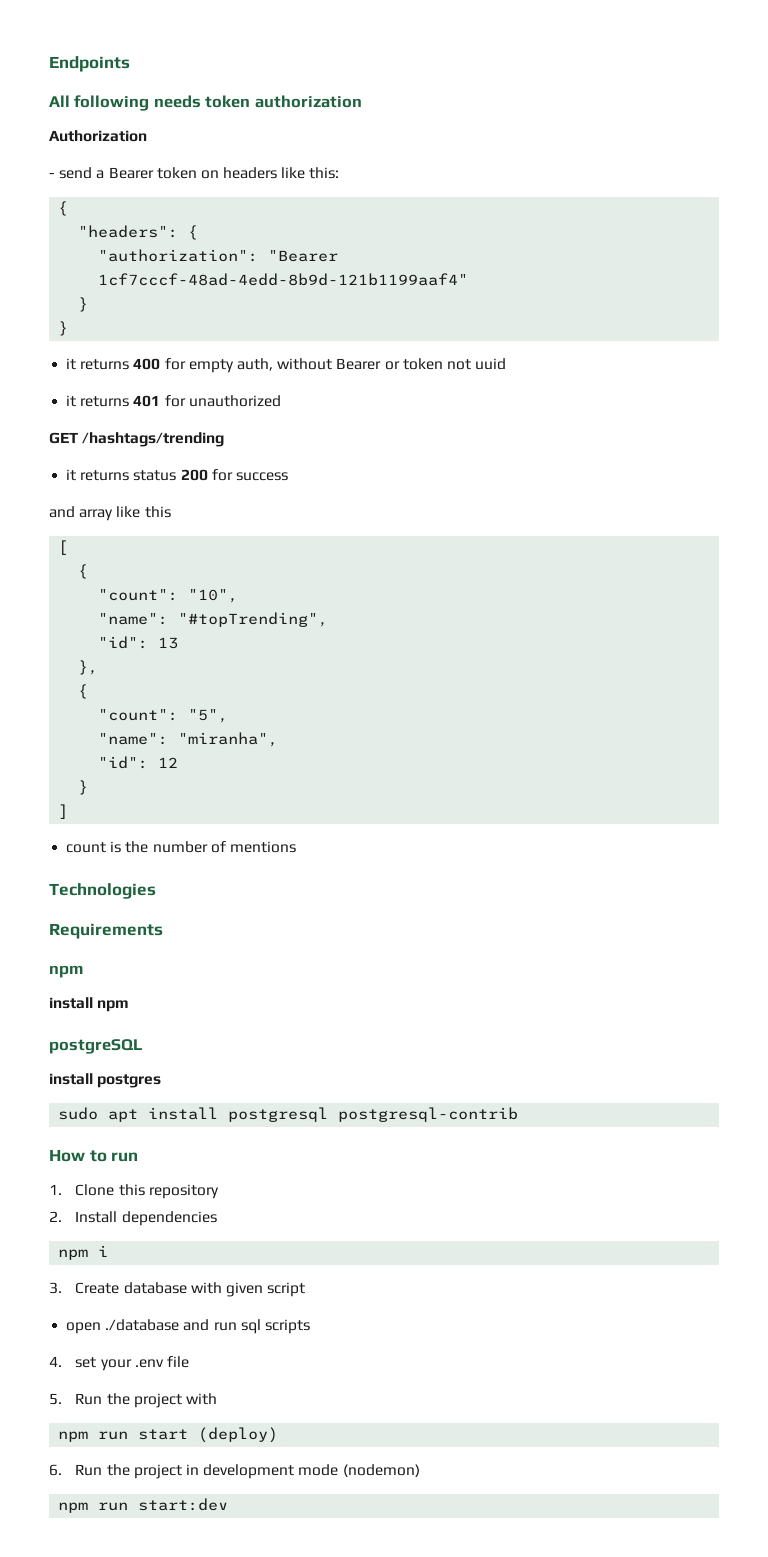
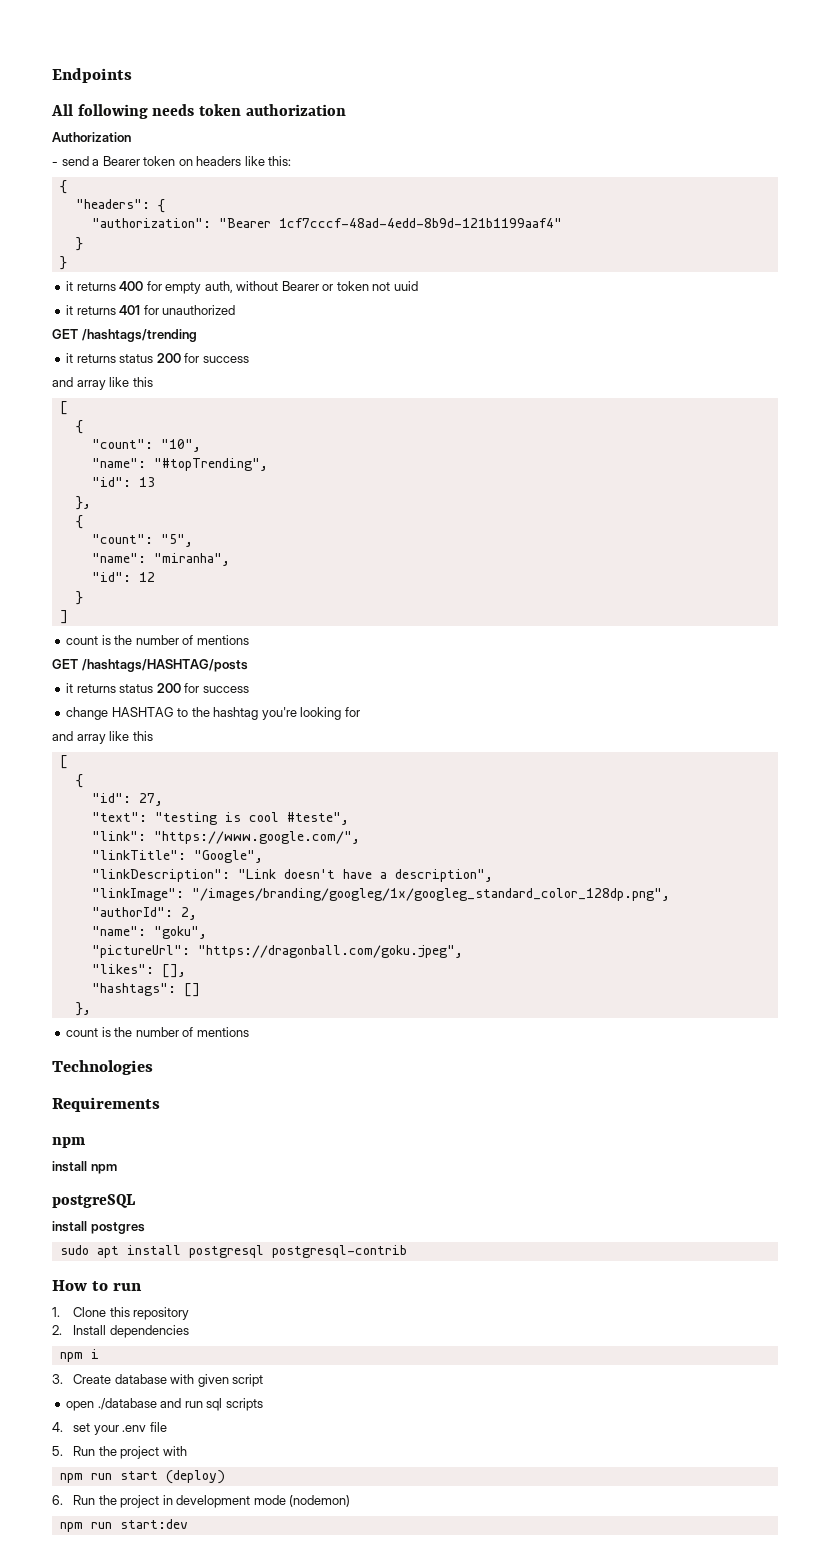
+ GET /hashtags/HASHTAG/posts
+ it returns status 200 for success
+ change HASHTAG to the hashtag you're looking for
+ and array like this
+ [
+ {
+ "id": 27,
+ "text": "testing is cool #teste",
+ "link": "https://www.google.com/",
+ "linkTitle": "Google",
+ "linkDescription": "Link doesn't have a description",
+ "linkImage": "/images/branding/googleg/1x/googleg_standard_color_128dp.png",
+ "authorId": 2,
+ "name": "goku",
+ "pictureUrl": "https://dragonball.com/goku.jpeg",
+ "likes": [],
+ "hashtags": []
+ },
+ count is the number of mentions

